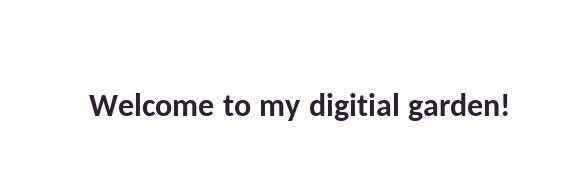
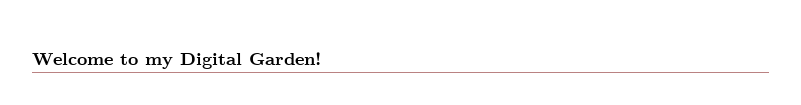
- Welcome to my digitial garden!
+ Welcome to my Digital Garden!

